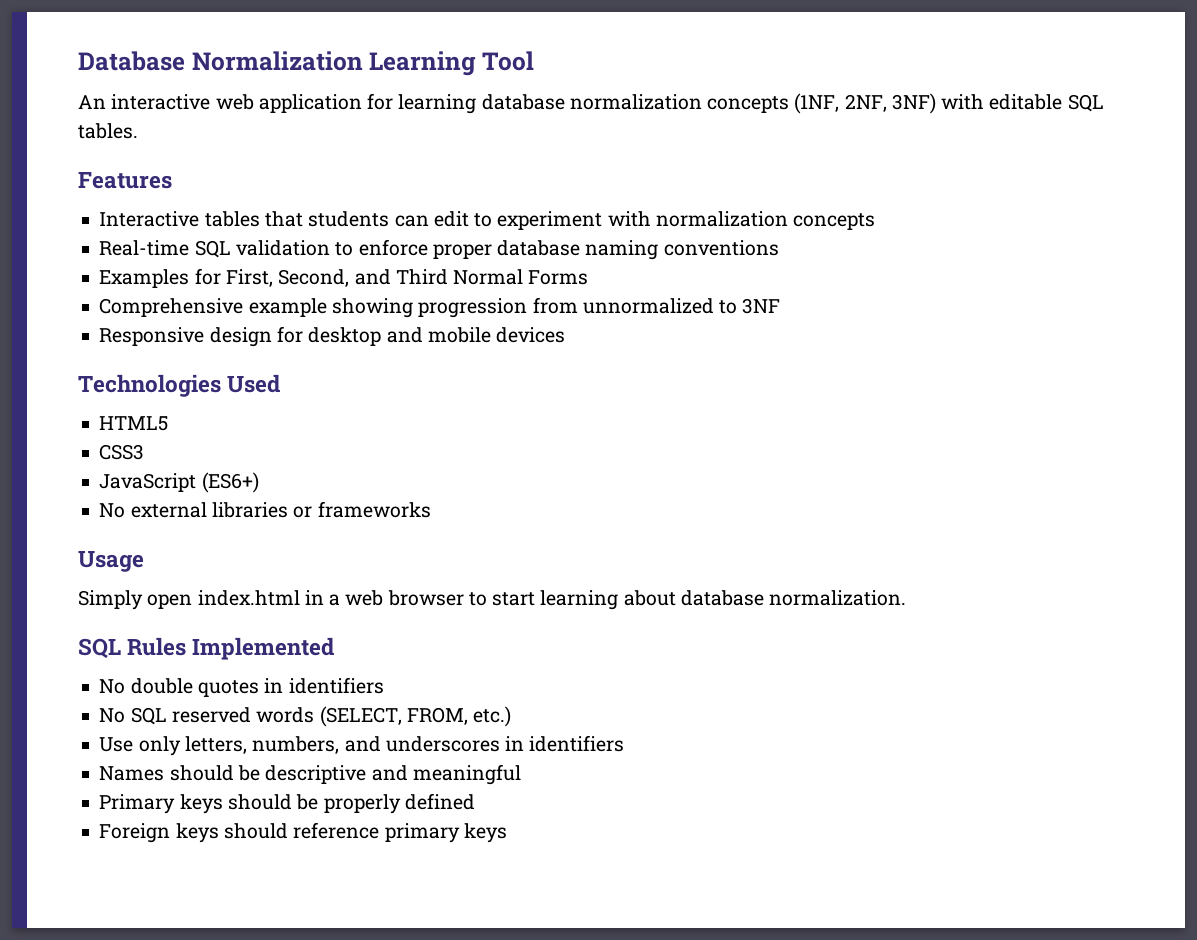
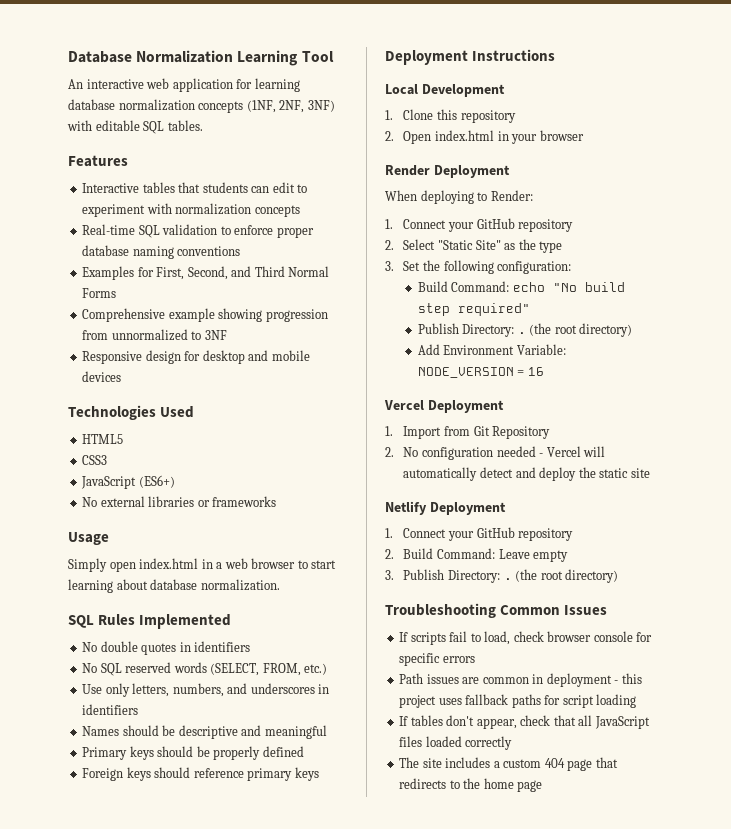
+ Deployment Instructions
+ Local Development
+ 1. Clone this repository
+ 2. Open index.html in your browser
+ Render Deployment
+ When deploying to Render:
+ 1. Connect your GitHub repository
+ 2. Select "Static Site" as the type
+ 3. Set the following configuration:
+ Build Command: echo "No build step required"
+ Publish Directory: . (the root directory)
+ Add Environment Variable: NODE_VERSION = 16
+ Vercel Deployment
+ 1. Import from Git Repository
+ 2. No configuration needed - Vercel will automatically detect and deploy the static site
+ Netlify Deployment
+ 1. Connect your GitHub repository
+ 2. Build Command: Leave empty
+ 3. Publish Directory: . (the root directory)
+ Troubleshooting Common Issues
+ If scripts fail to load, check browser console for specific errors
+ Path issues are common in deployment - this project uses fallback paths for script loading
+ If tables don't appear, check that all JavaScript files loaded correctly
+ The site includes a custom 404 page that redirects to the home page

